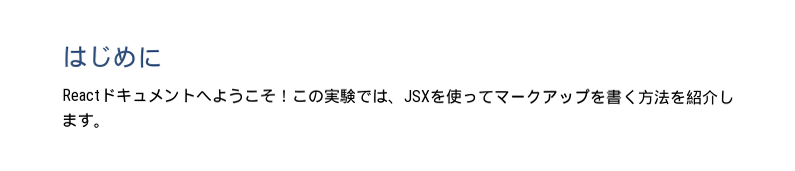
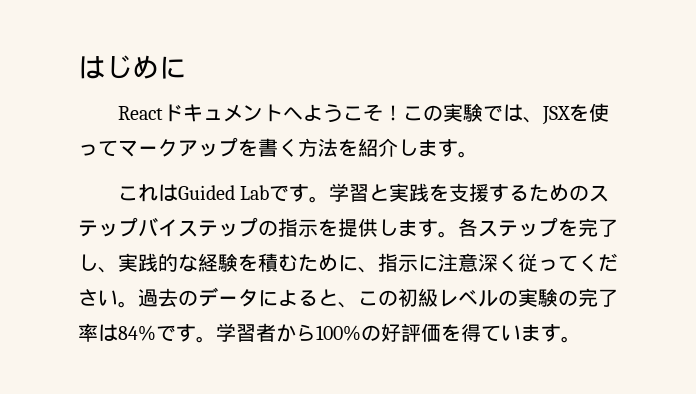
+ これはGuided Labです。学習と実践を支援するためのステップバイステップの指示を提供します。各ステップを完了し、実践的な経験を積むために、指示に注意深く従ってください。過去のデータによると、この初級レベルの実験の完了率は84%です。学習者から100%の好評価を得ています。

